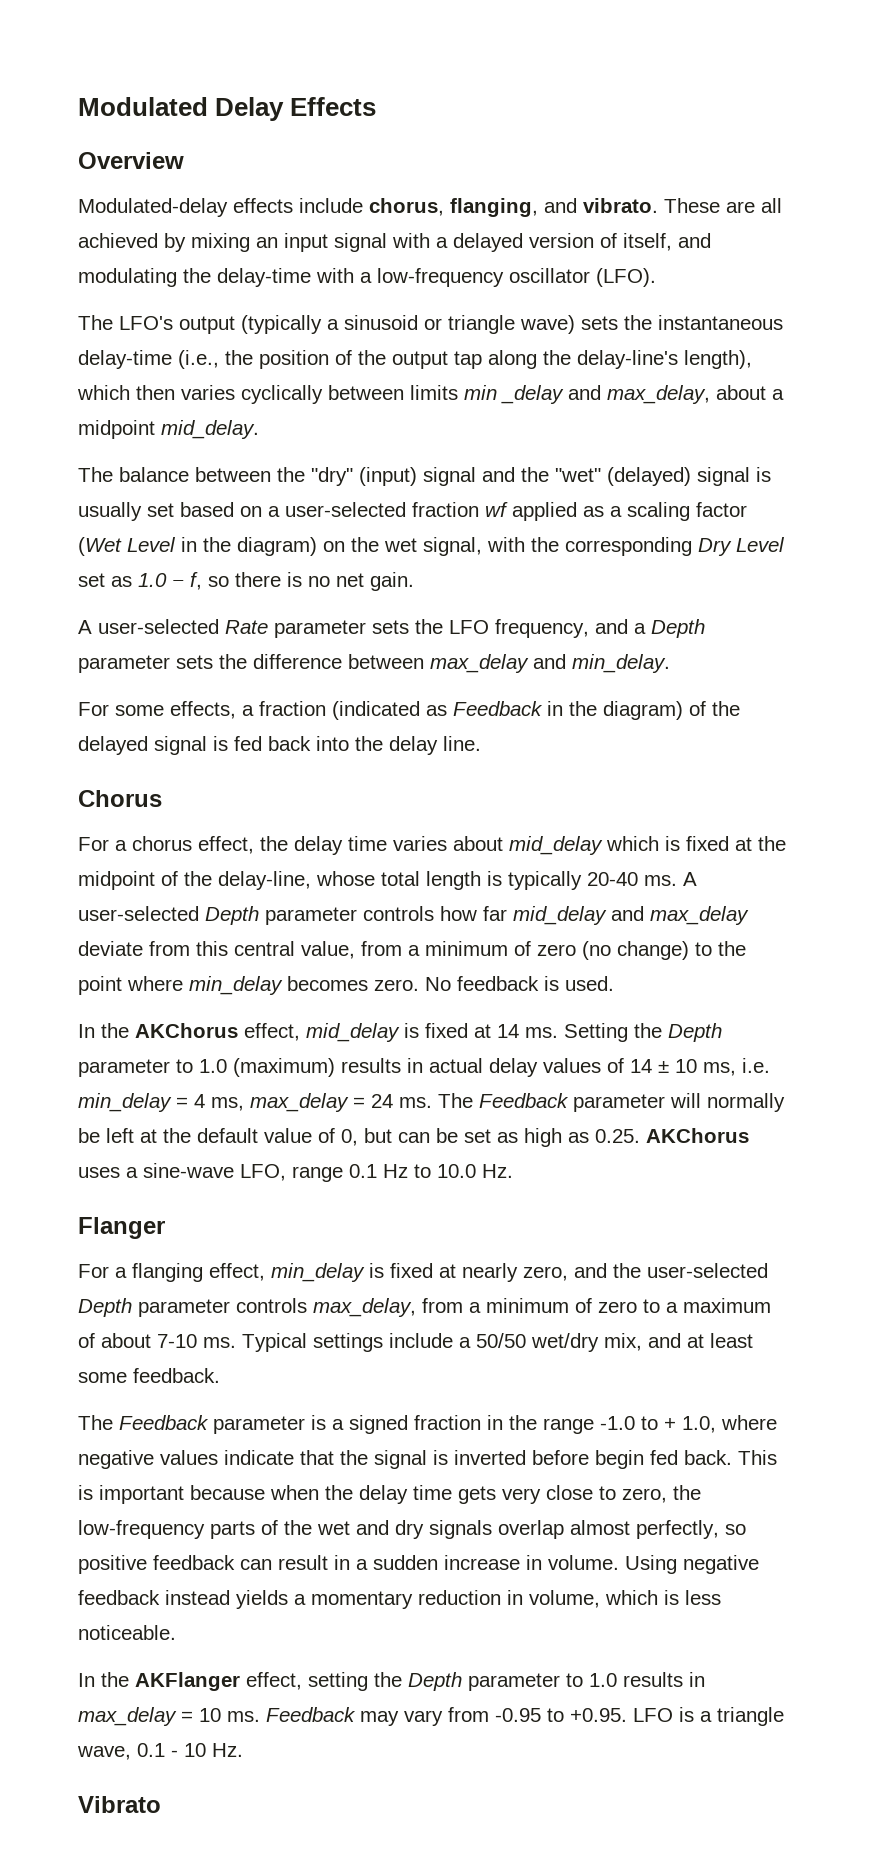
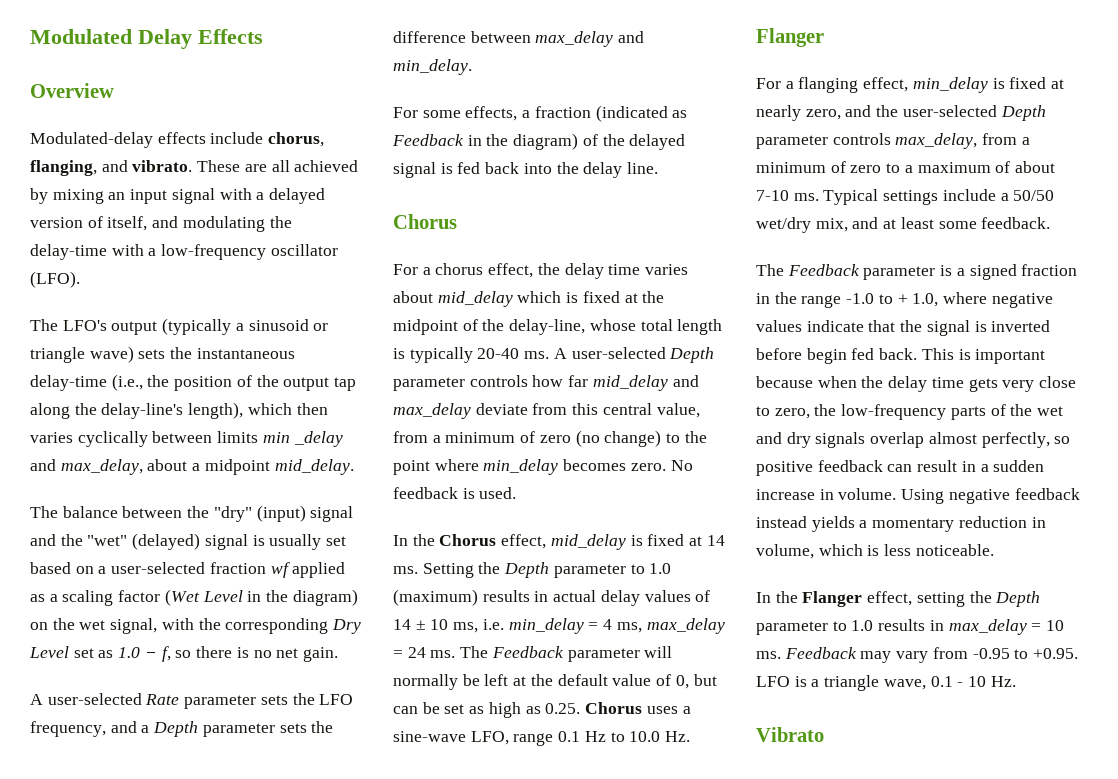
- In the AKChorus effect, mid_delay is fixed at 14 ms.
+ In the Chorus effect, mid_delay is fixed at 14 ms.
- The Feedback parameter will normally be left at the default value of 0, but can be set as high as 0.25. AKChorus uses a sine-wave LFO, range 0.1 Hz to 10.0 Hz.
+ The Feedback parameter will normally be left at the default value of 0, but can be set as high as 0.25. Chorus uses a sine-wave LFO, range 0.1 Hz to 10.0 Hz.
- In the AKFlanger effect, setting the Depth parameter to 1.0 results in max_delay = 10 ms.
+ In the Flanger effect, setting the Depth parameter to 1.0 results in max_delay = 10 ms.

